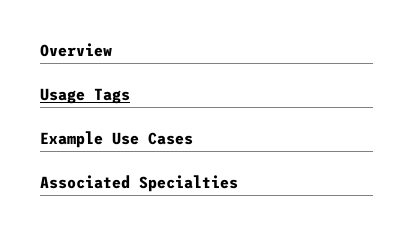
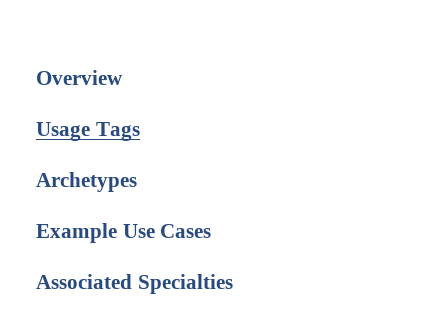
+ Archetypes

